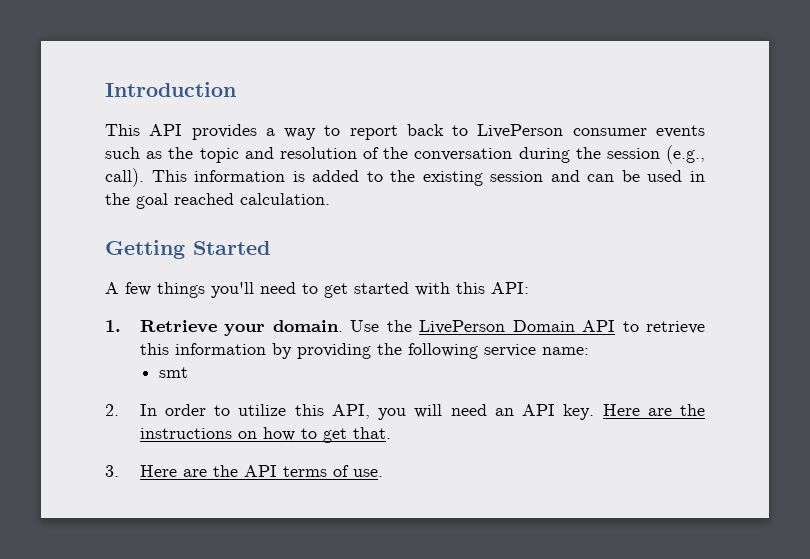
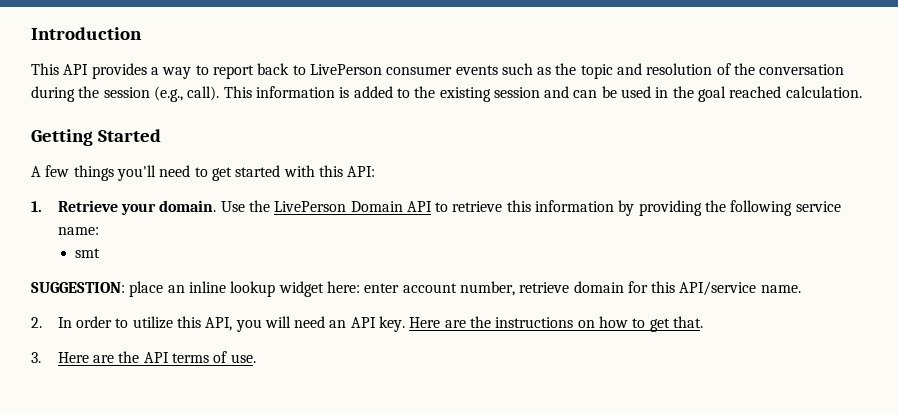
+ SUGGESTION: place an inline lookup widget here: enter account number, retrieve domain for this API/service name.

